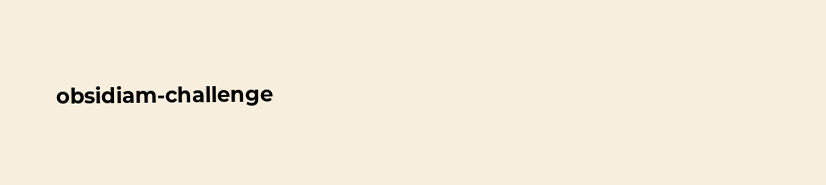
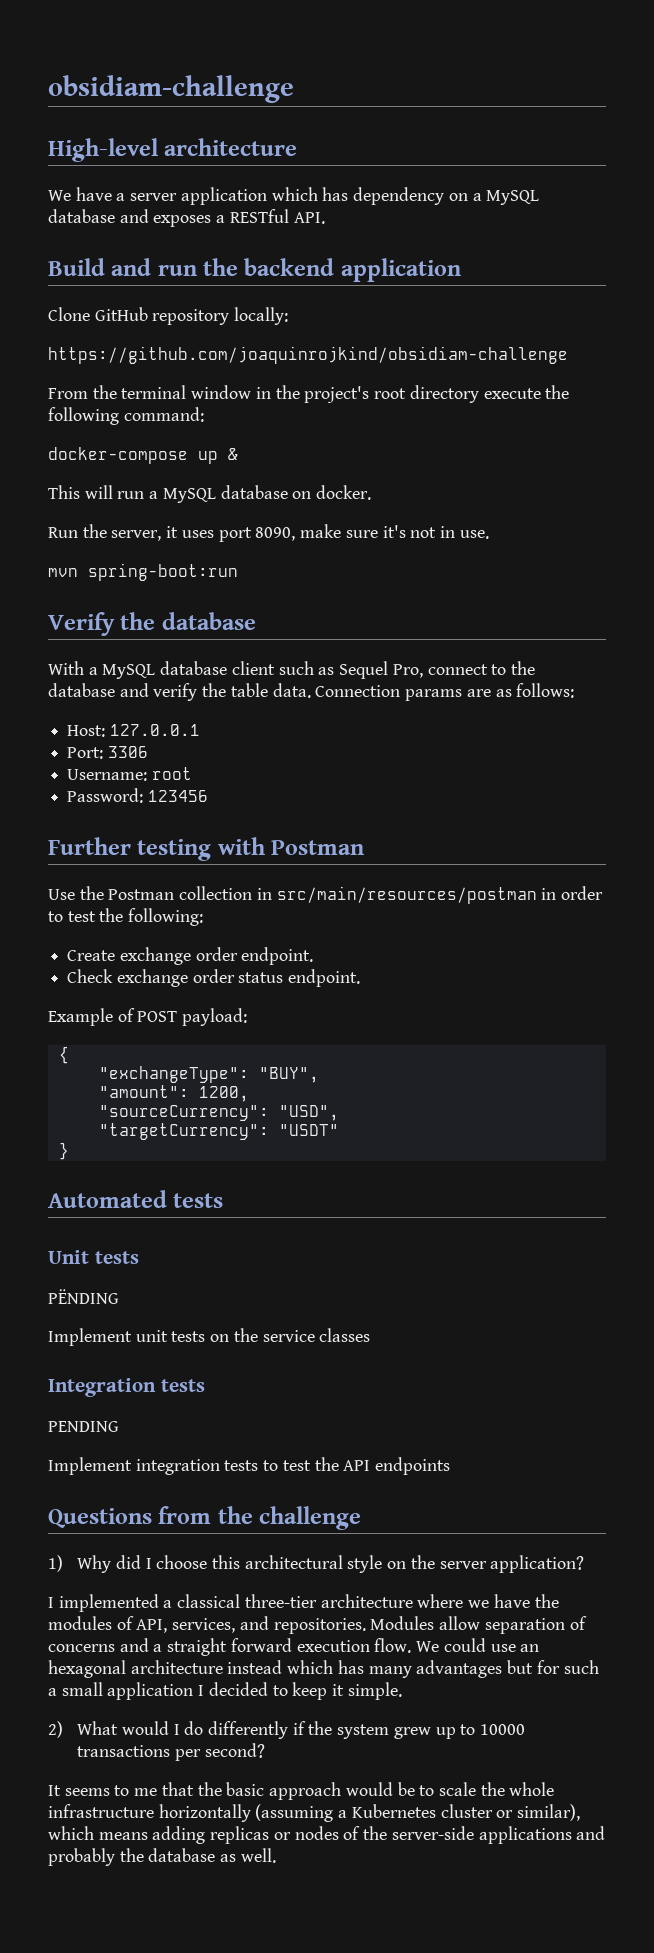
+ High-level architecture
+ We have a server application which has dependency on a MySQL database and exposes a RESTful API.
+ Build and run the backend application
+ Clone GitHub repository locally:
+ https://github.com/joaquinrojkind/obsidiam-challenge
+ From the terminal window in the project's root directory execute the following command:
+ docker-compose up &
+ This will run a MySQL database on docker.
+ Run the server, it uses port 8090, make sure it's not in use.
+ mvn spring-boot:run
+ Verify the database
+ With a MySQL database client such as Sequel Pro, connect to the database and verify the table data. Connection params are as follows:
+ Host: 127.0.0.1
+ Port: 3306
+ Username: root
+ Password: 123456
+ Further testing with Postman
+ Use the Postman collection in src/main/resources/postman in order to test the following:
+ Create exchange order endpoint.
+ Check exchange order status endpoint.
+ Example of POST payload:
+ {
+ "exchangeType": "BUY",
+ "amount": 1200,
+ "sourceCurrency": "USD",
+ "targetCurrency": "USDT"
+ }
+ Automated tests
+ Unit tests
+ PËNDING
+ Implement unit tests on the service classes
+ Integration tests
+ PENDING
+ Implement integration tests to test the API endpoints
+ Questions from the challenge
+ 1) Why did I choose this architectural style on the server application?
+ I implemented a classical three-tier architecture where we have the modules of API, services, and repositories. Modules allow separation of concerns and a straight forward execution flow. We could use an hexagonal architecture instead which has many advantages but for such a small application I decided to keep it simple.
+ 2) What would I do differently if the system grew up to 10000 transactions per second?
+ It seems to me that the basic approach would be to scale the whole infrastructure horizontally (assuming a Kubernetes cluster or similar), which means adding replicas or nodes of the server-side applications and probably the database as well.

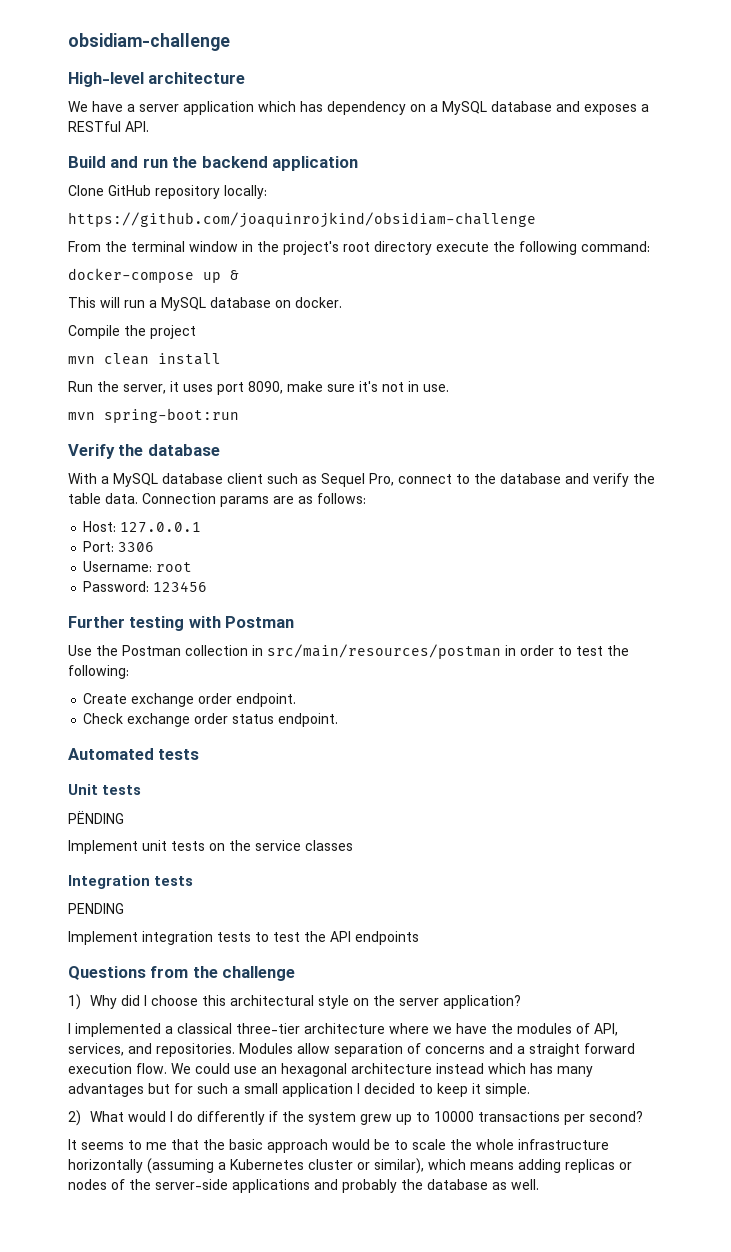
+ Compile the project
+ mvn clean install
- Example of POST payload:
- {
- "exchangeType": "BUY",
- "amount": 1200,
- "sourceCurrency": "USD",
- "targetCurrency": "USDT"
- }

